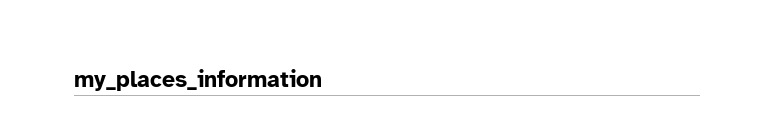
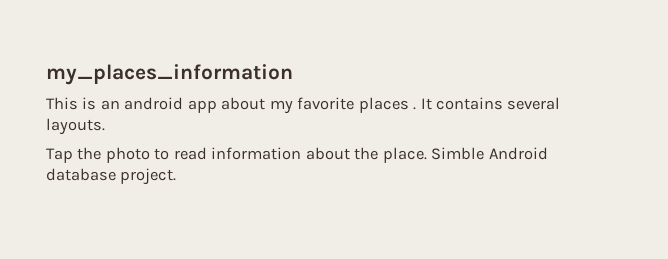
+ This is an android app about my favorite places . It contains several layouts.
+ Tap the photo to read information about the place. Simble Android database project.

